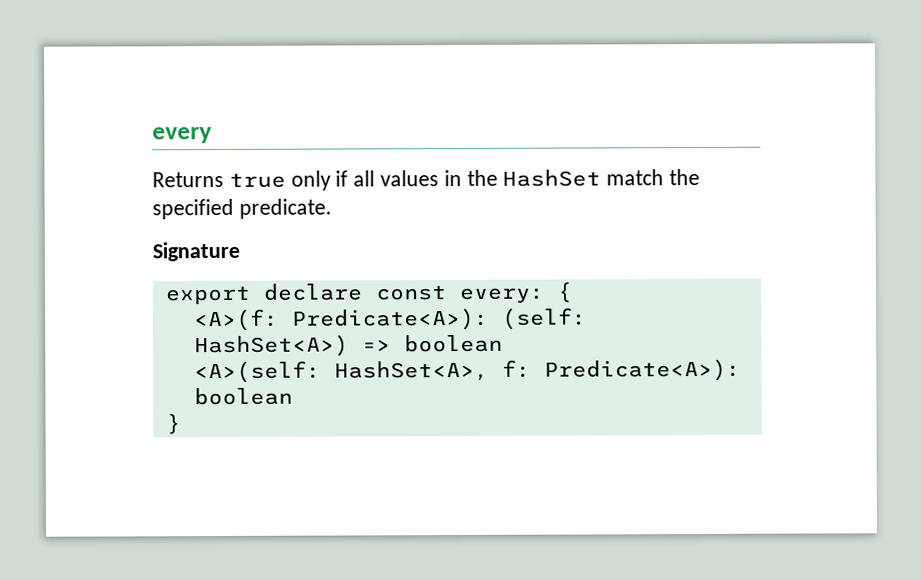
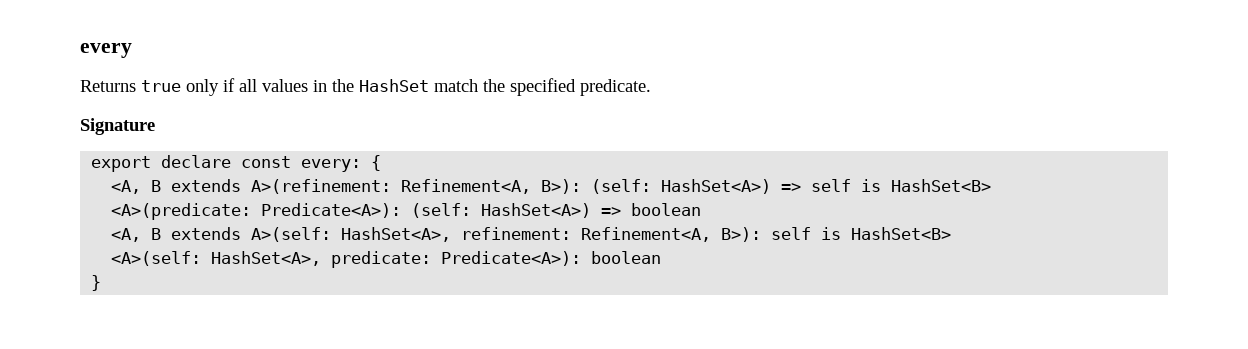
- <A>(f: Predicate<A>): (self: HashSet<A>) => boolean
+ <A, B extends A>(refinement: Refinement<A, B>): (self: HashSet<A>) => self is HashSet<B>
+ <A>(predicate: Predicate<A>): (self: HashSet<A>) => boolean
+ <A, B extends A>(self: HashSet<A>, refinement: Refinement<A, B>): self is HashSet<B>
- <A>(self: HashSet<A>, f: Predicate<A>): boolean
+ <A>(self: HashSet<A>, predicate: Predicate<A>): boolean

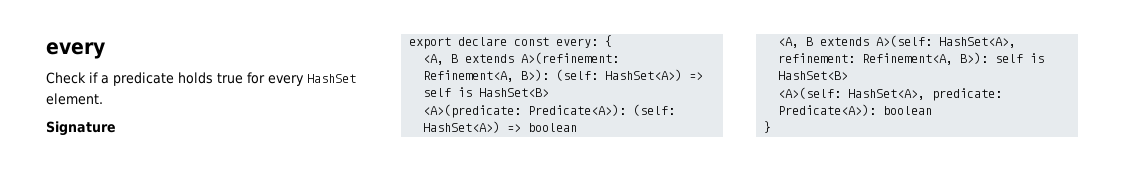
- Returns true only if all values in the HashSet match the specified predicate.
+ Check if a predicate holds true for every HashSet element.

